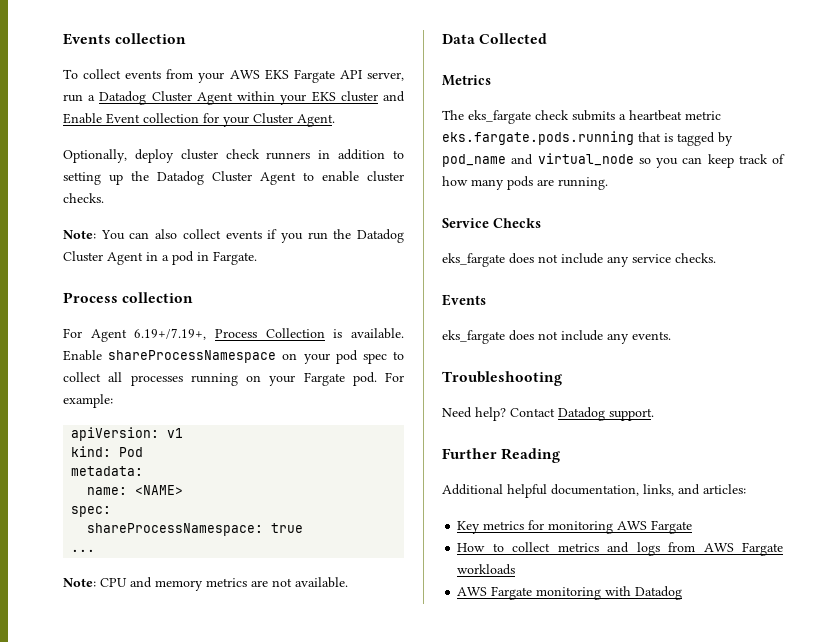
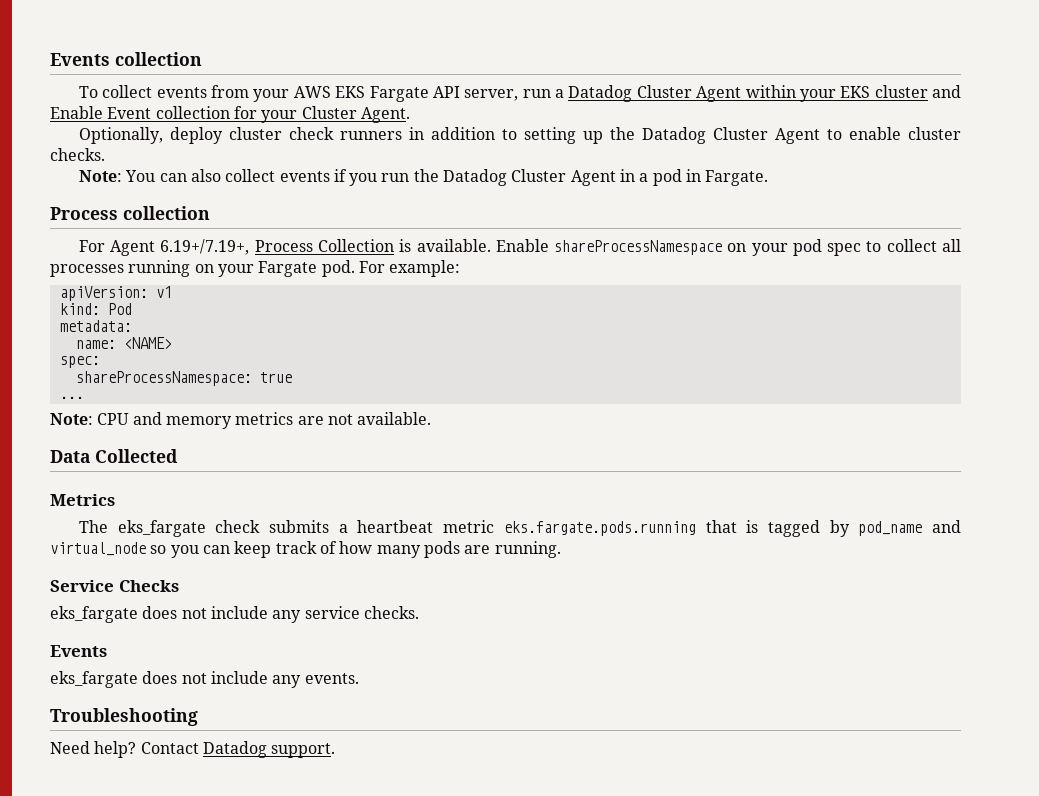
- Further Reading
- Additional helpful documentation, links, and articles:
- Key metrics for monitoring AWS Fargate
- How to collect metrics and logs from AWS Fargate workloads
- AWS Fargate monitoring with Datadog

